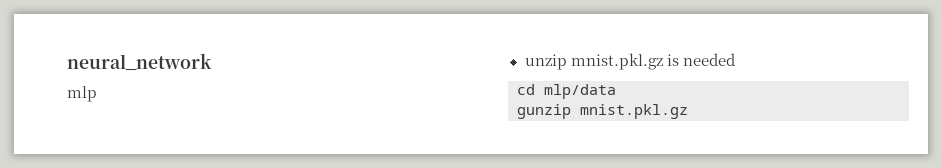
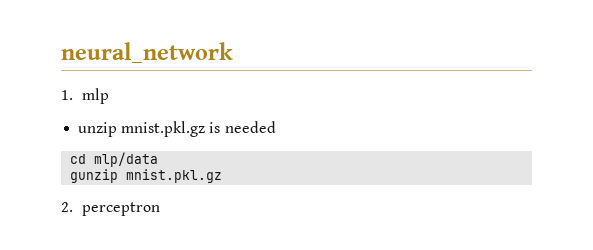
- mlp
+ 1. mlp
+ 2. perceptron

